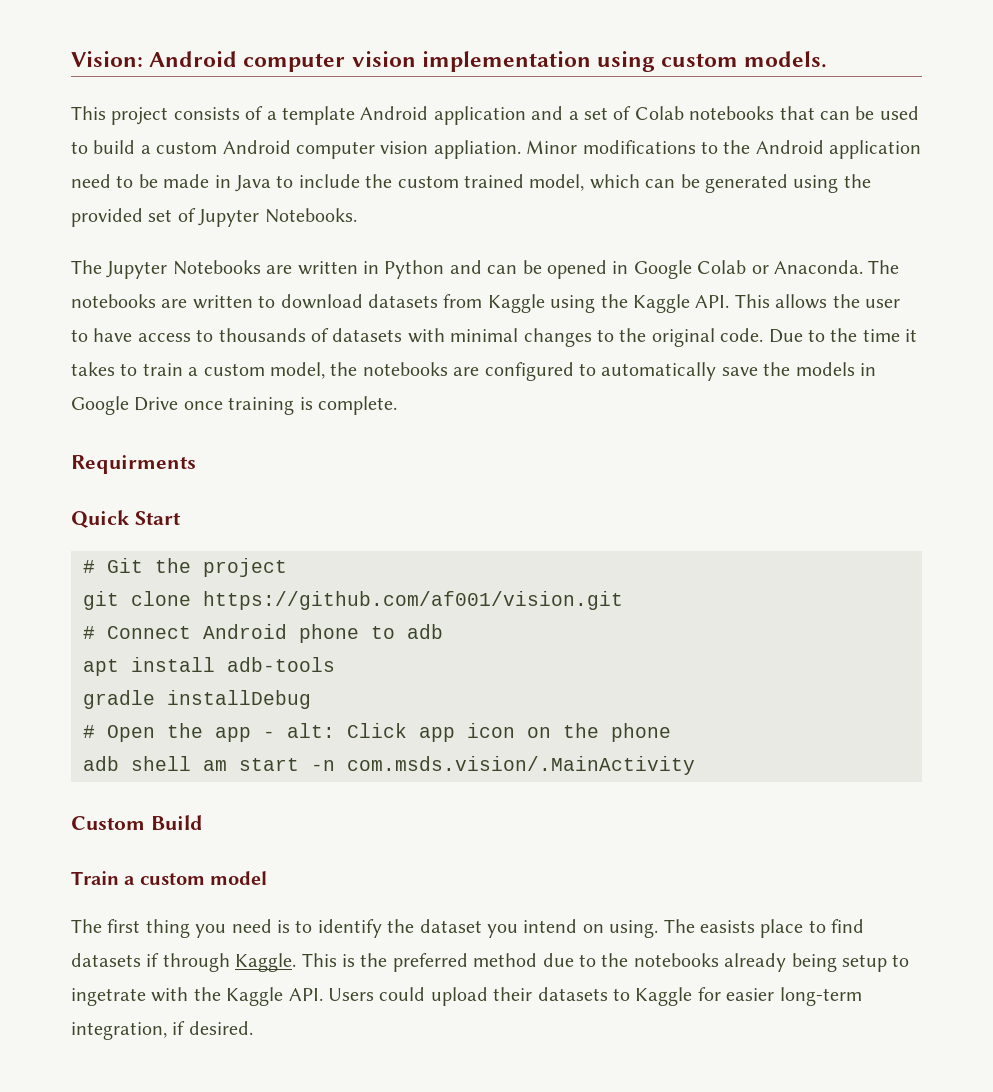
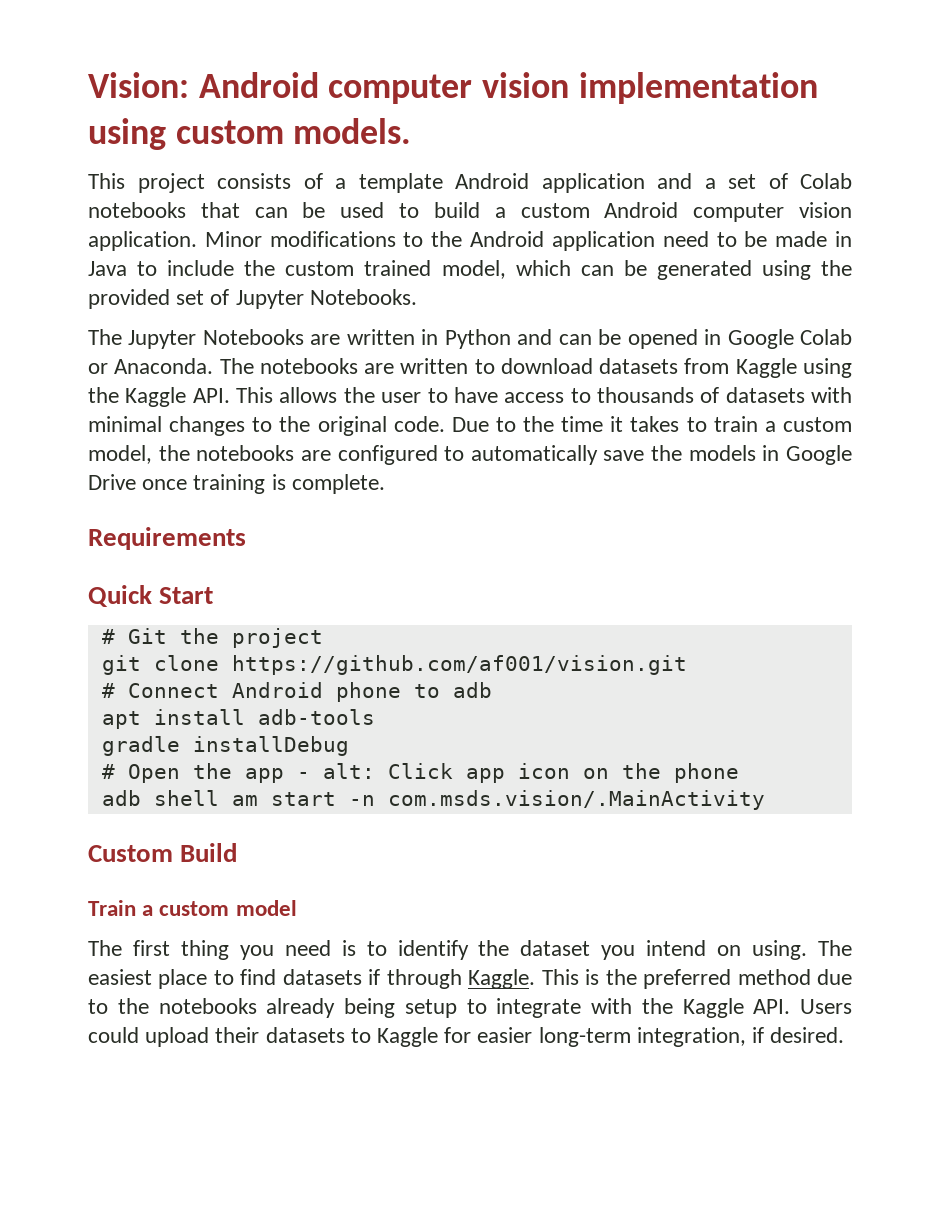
- This project consists of a template Android application and a set of Colab notebooks that can be used to build a custom Android computer vision appliation.
+ This project consists of a template Android application and a set of Colab notebooks that can be used to build a custom Android computer vision application.
- Requirments
+ Requirements
- The easists place to find datasets if through Kaggle.
+ The easiest place to find datasets if through Kaggle.
- This is the preferred method due to the notebooks already being setup to ingetrate with the Kaggle API. Users could upload their datasets to Kaggle for easier long-term integration, if desired.
+ This is the preferred method due to the notebooks already being setup to integrate with the Kaggle API. Users could upload their datasets to Kaggle for easier long-term integration, if desired.

